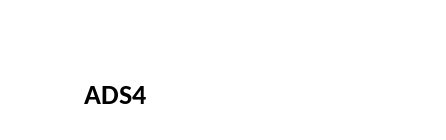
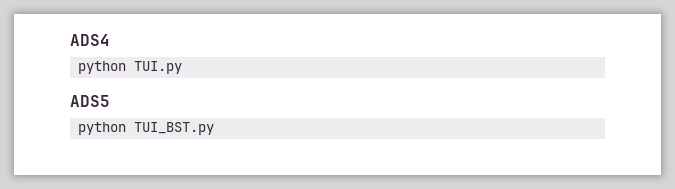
+ python TUI.py
+ ADS5
+ python TUI_BST.py

